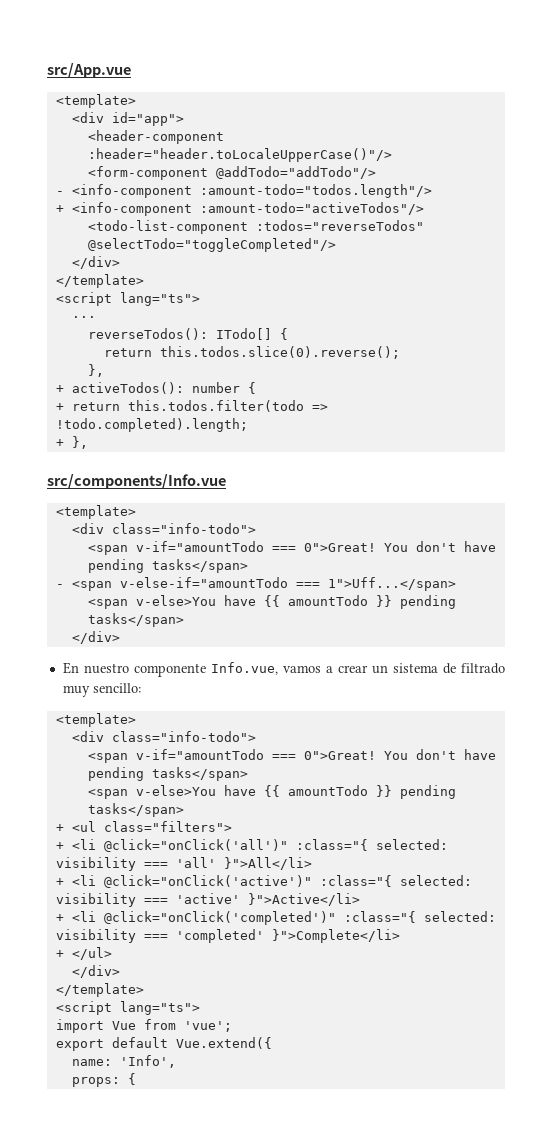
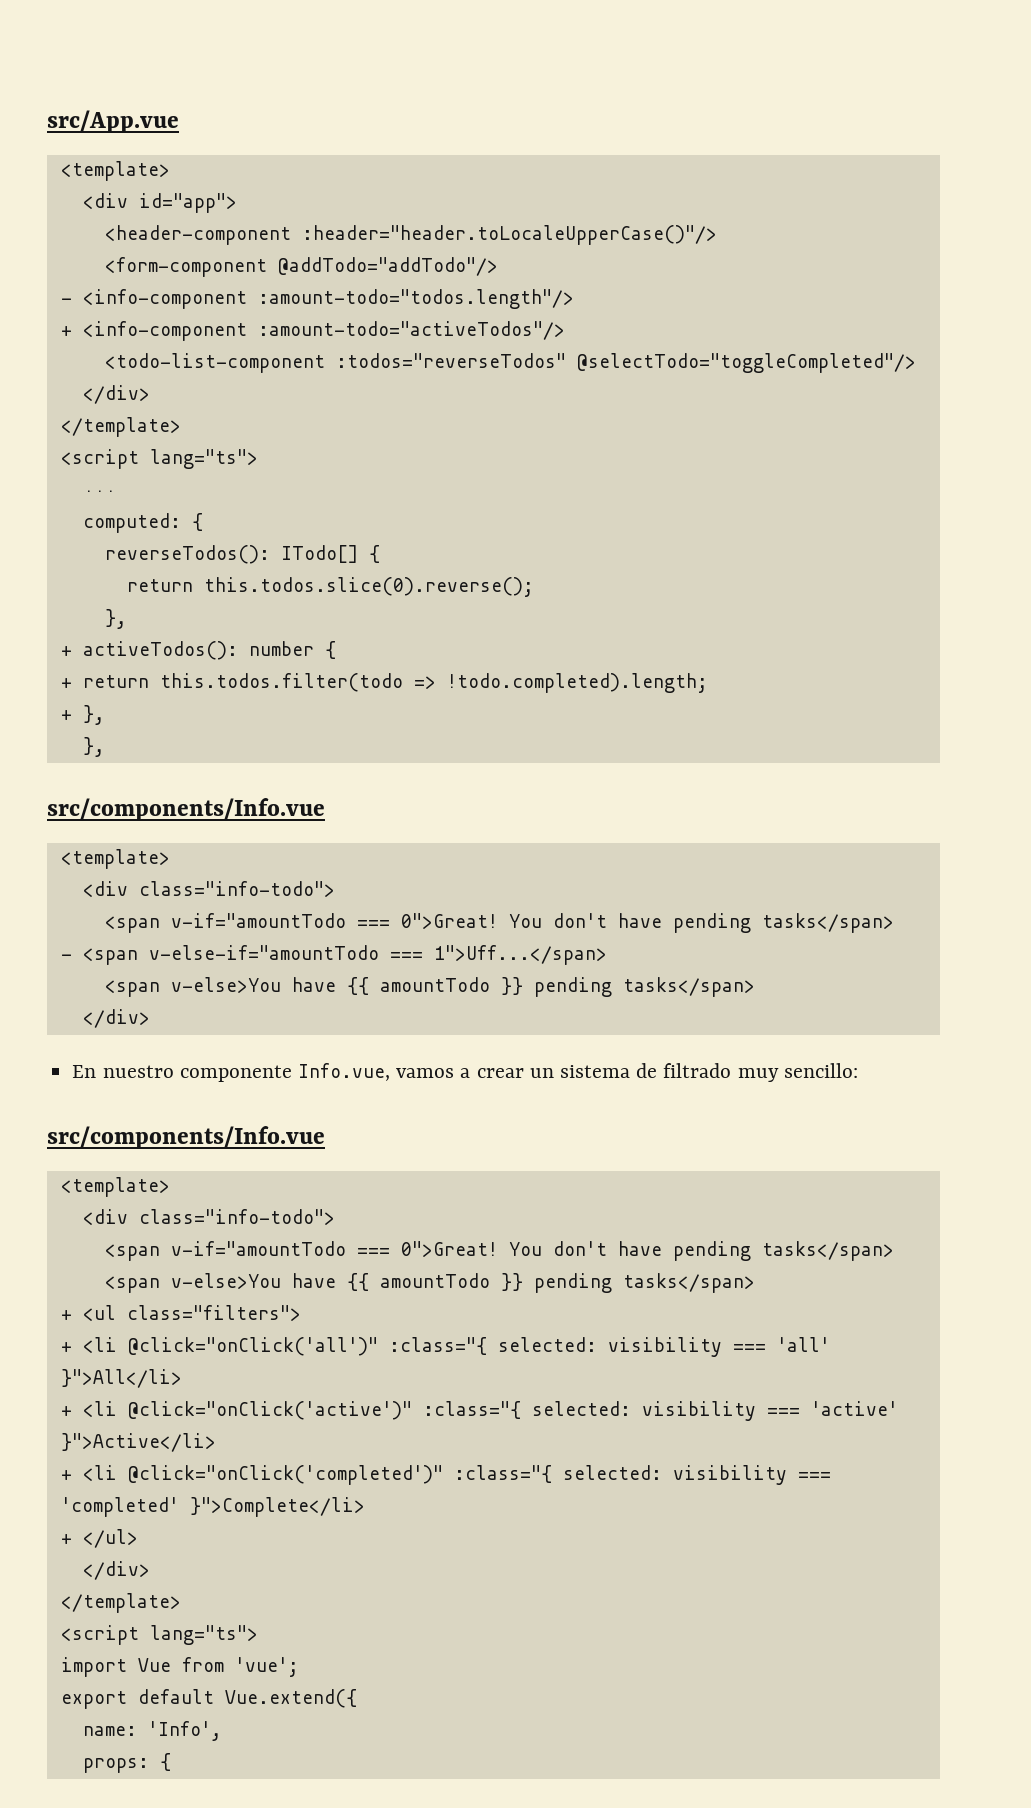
+ computed: {
  + },
+ },
  En nuestro componente Info.vue, vamos a crear un sistema de filtrado muy sencillo:
+ src/components/Info.vue

